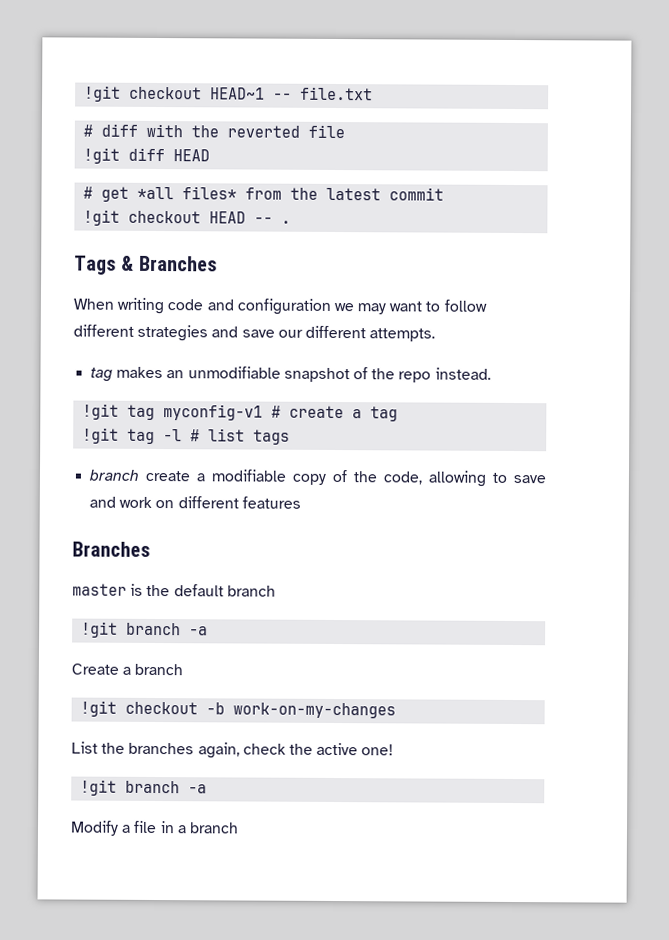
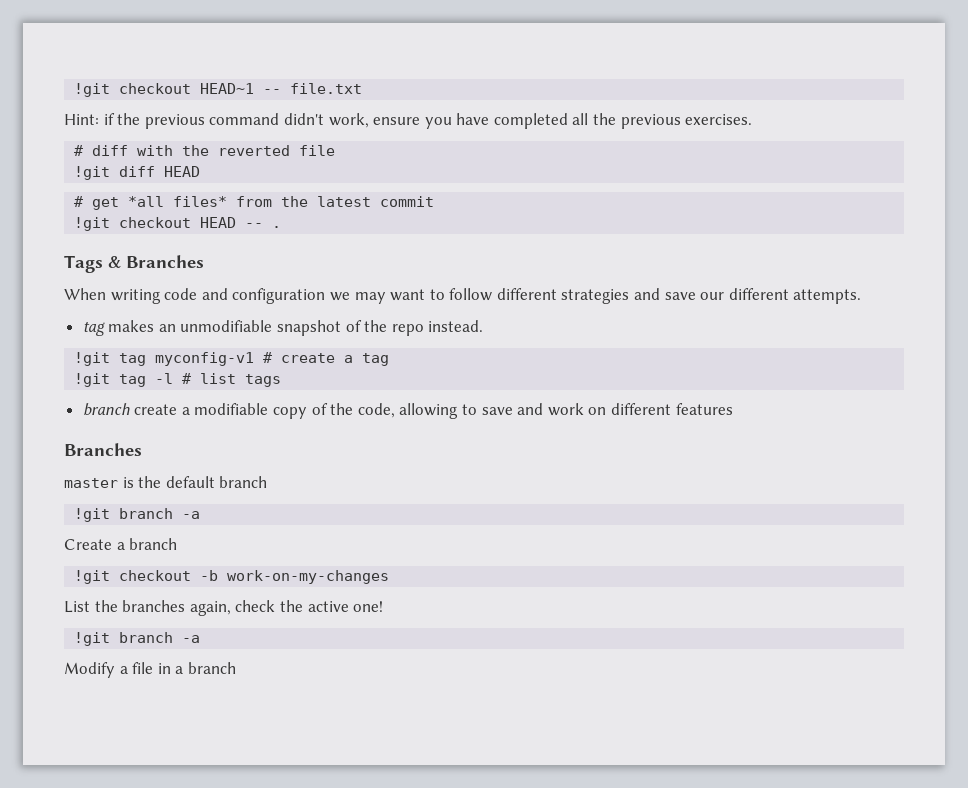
+ Hint: if the previous command didn't work, ensure you have completed all the previous exercises.

